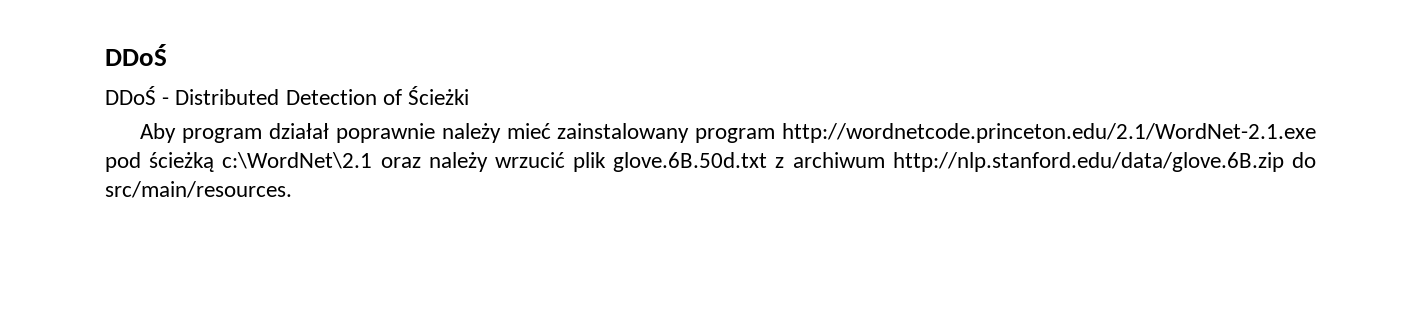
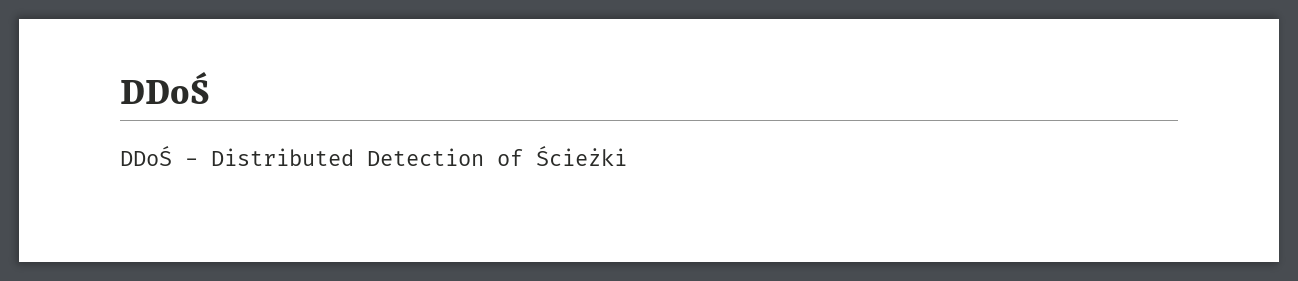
- Aby program działał poprawnie należy mieć zainstalowany program http://wordnetcode.princeton.edu/2.1/WordNet-2.1.exe pod ścieżką c:\WordNet\2.1 oraz należy wrzucić plik glove.6B.50d.txt z archiwum http://nlp.stanford.edu/data/glove.6B.zip do src/main/resources.

